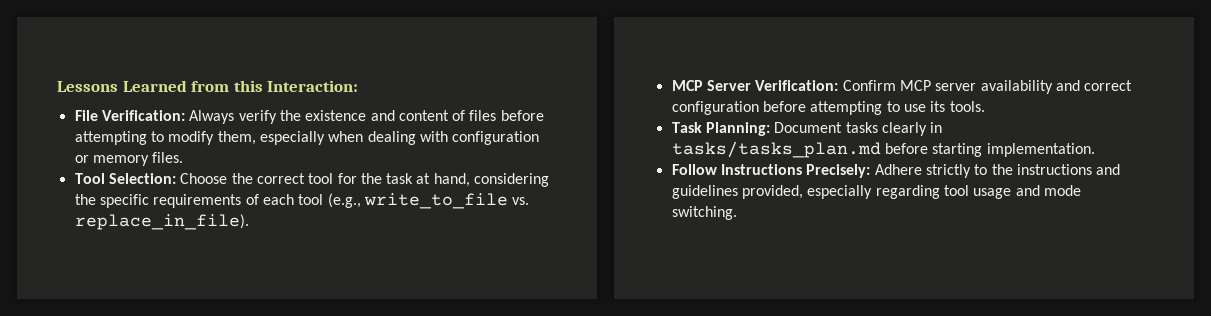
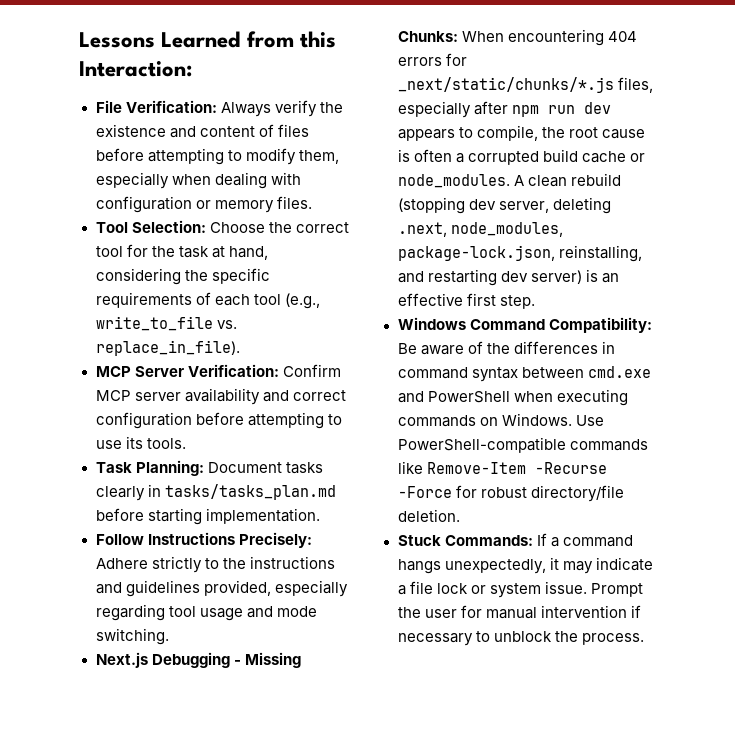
+ Next.js Debugging - Missing Chunks: When encountering 404 errors for _next/static/chunks/*.js files, especially after npm run dev appears to compile, the root cause is often a corrupted build cache or node_modules. A clean rebuild (stopping dev server, deleting .next, node_modules, package-lock.json, reinstalling, and restarting dev server) is an effective first step.
+ Windows Command Compatibility: Be aware of the differences in command syntax between cmd.exe and PowerShell when executing commands on Windows. Use PowerShell-compatible commands like Remove-Item -Recurse -Force for robust directory/file deletion.
+ Stuck Commands: If a command hangs unexpectedly, it may indicate a file lock or system issue. Prompt the user for manual intervention if necessary to unblock the process.

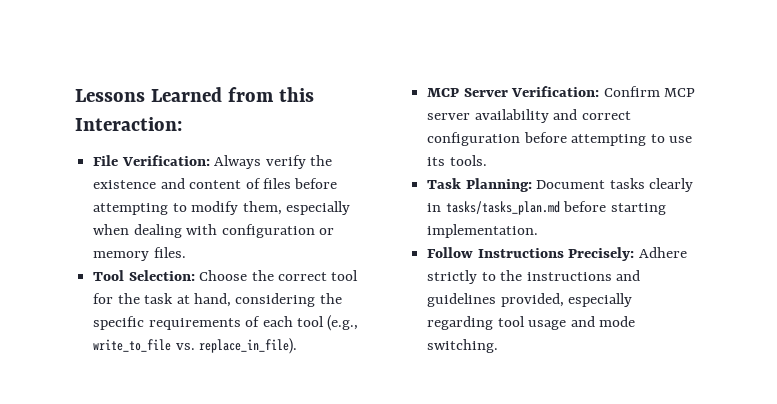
- Next.js Debugging - Missing Chunks: When encountering 404 errors for _next/static/chunks/*.js files, especially after npm run dev appears to compile, the root cause is often a corrupted build cache or node_modules. A clean rebuild (stopping dev server, deleting .next, node_modules, package-lock.json, reinstalling, and restarting dev server) is an effective first step.
- Windows Command Compatibility: Be aware of the differences in command syntax between cmd.exe and PowerShell when executing commands on Windows. Use PowerShell-compatible commands like Remove-Item -Recurse -Force for robust directory/file deletion.
- Stuck Commands: If a command hangs unexpectedly, it may indicate a file lock or system issue. Prompt the user for manual intervention if necessary to unblock the process.

